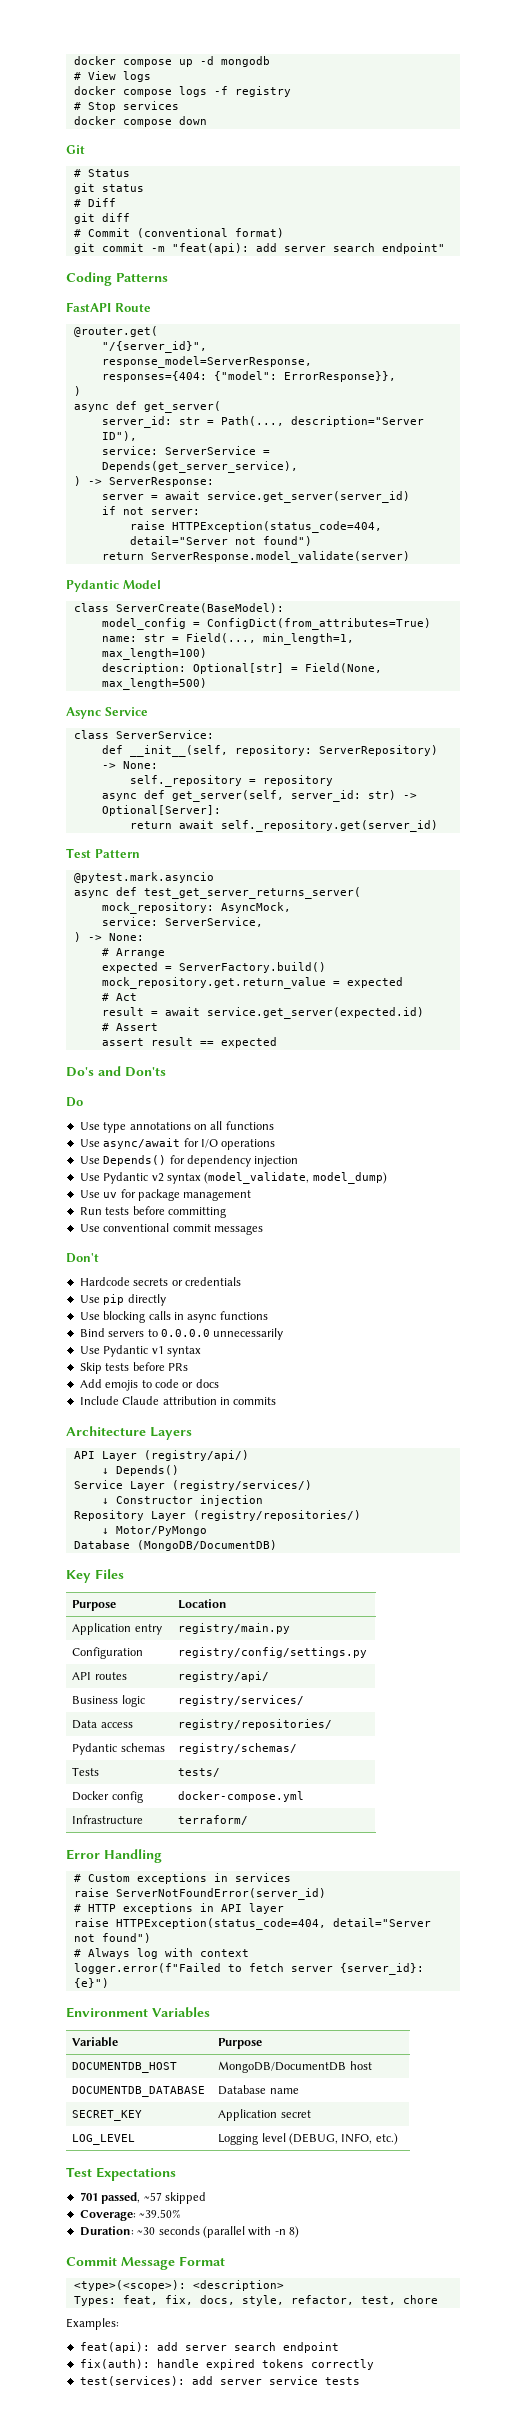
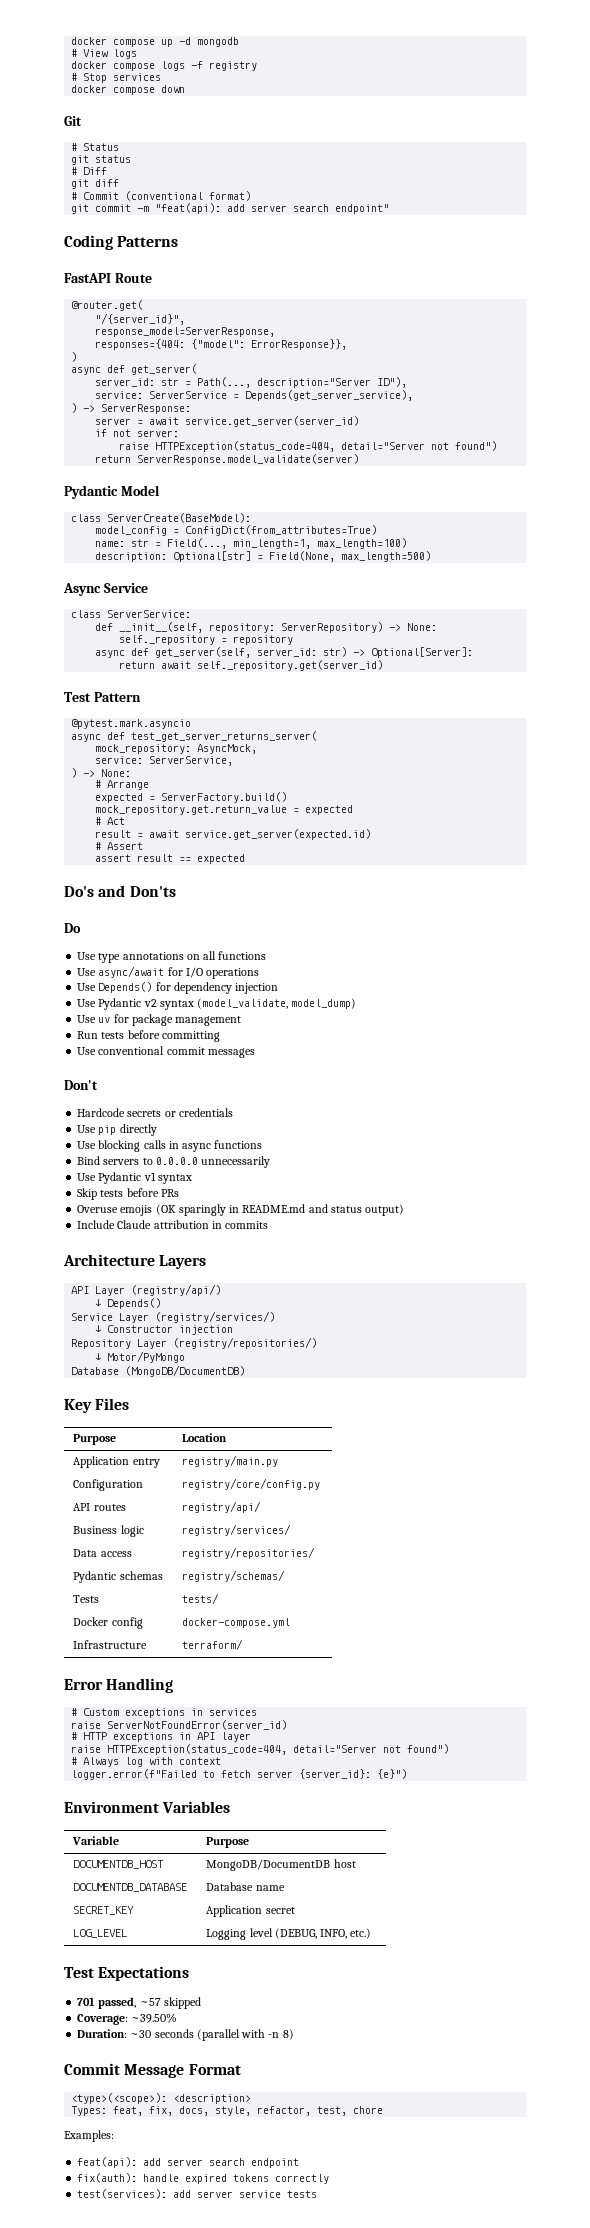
- Add emojis to code or docs
+ Overuse emojis (OK sparingly in README.md and status output)
- Configuration | registry/config/settings.py
+ Configuration | registry/core/config.py

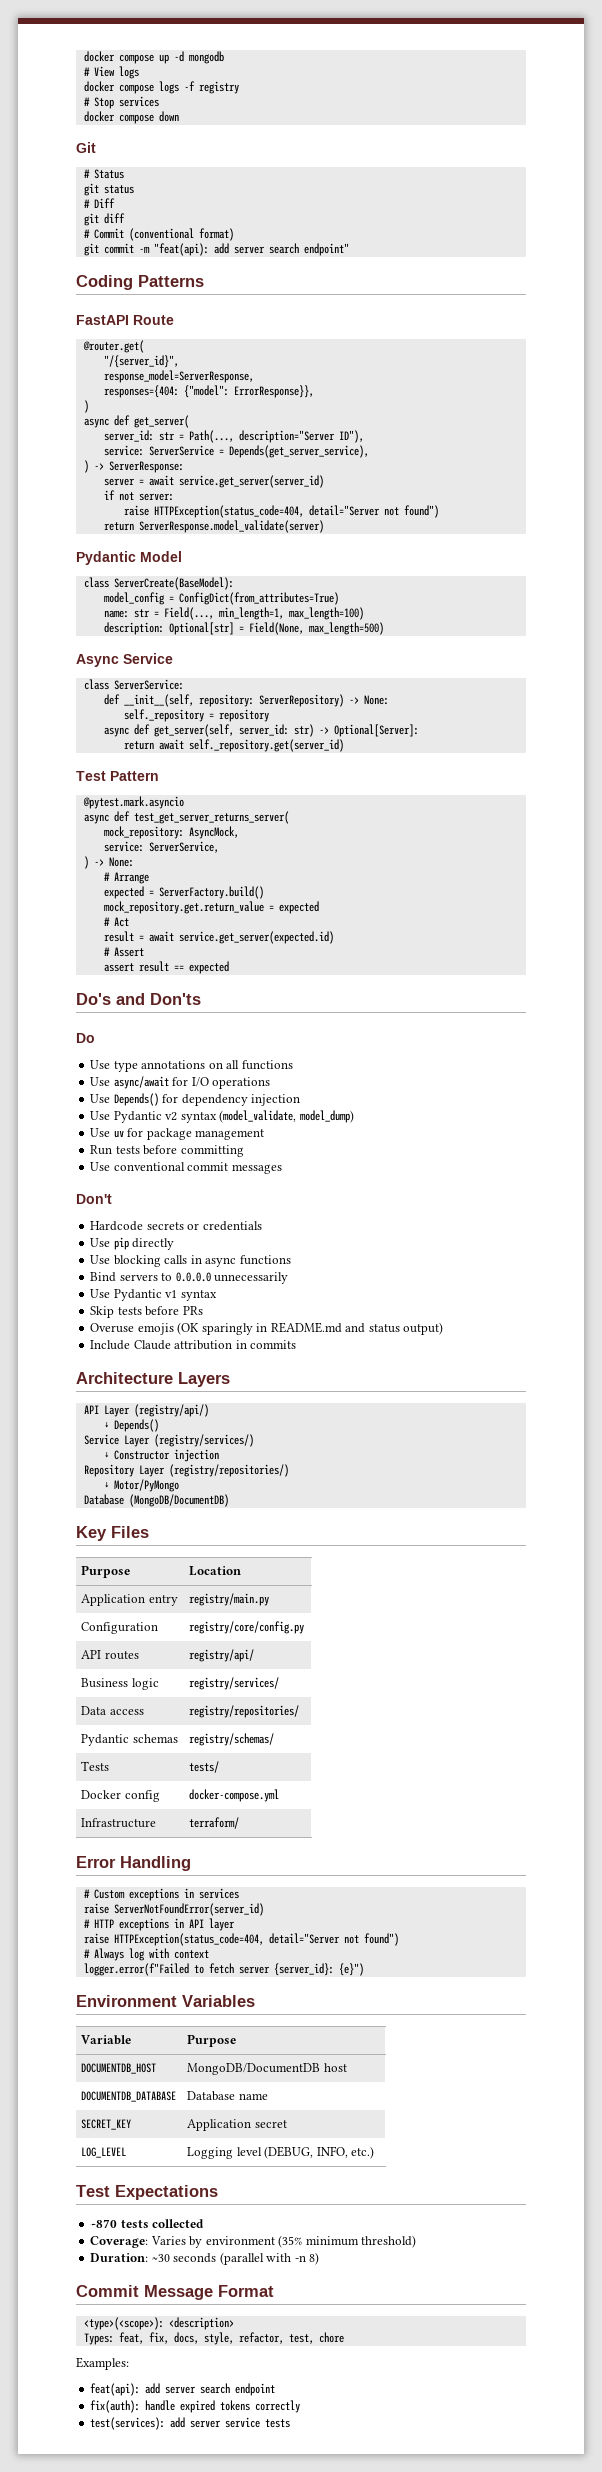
- 701 passed, ~57 skipped
- Coverage: ~39.50%
+ ~870 tests collected
+ Coverage: Varies by environment (35% minimum threshold)

